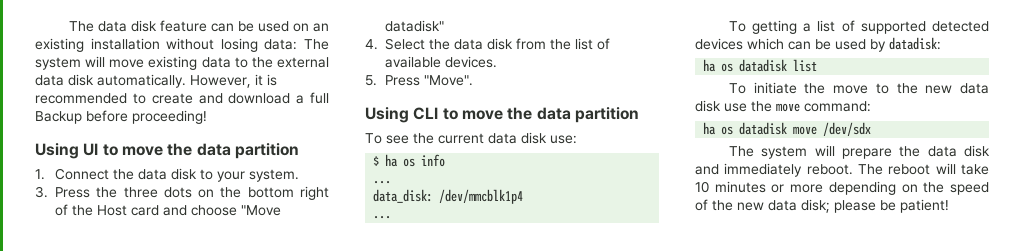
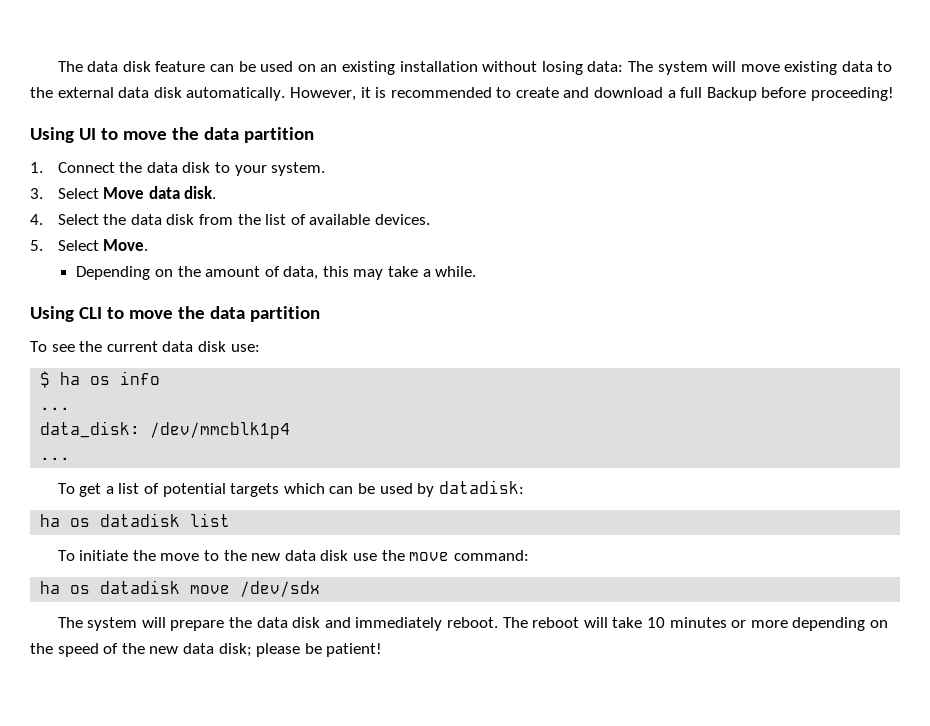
- 3. Press the three dots on the bottom right of the Host card and choose "Move datadisk"
+ 3. Select Move data disk.
- 5. Press "Move".
+ 5. Select Move.
+ Depending on the amount of data, this may take a while.
- To getting a list of supported detected devices which can be used by datadisk:
+ To get a list of potential targets which can be used by datadisk:

